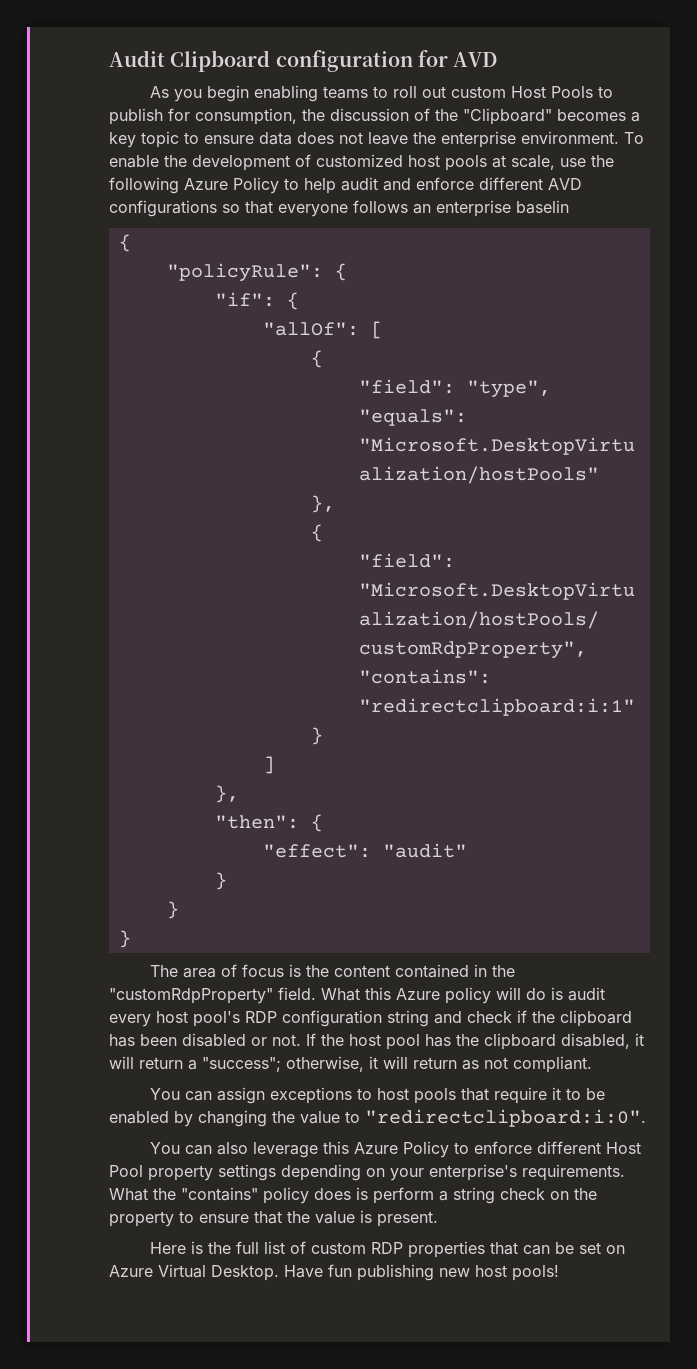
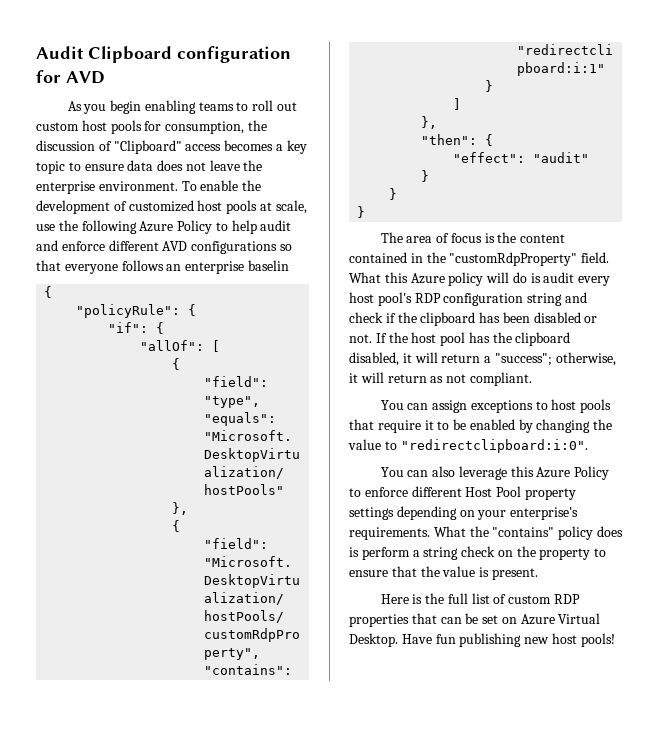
- As you begin enabling teams to roll out custom Host Pools to publish for consumption, the discussion of the "Clipboard" becomes a key topic to ensure data does not leave the enterprise environment.
+ As you begin enabling teams to roll out custom host pools for consumption, the discussion of "Clipboard" access becomes a key topic to ensure data does not leave the enterprise environment.

